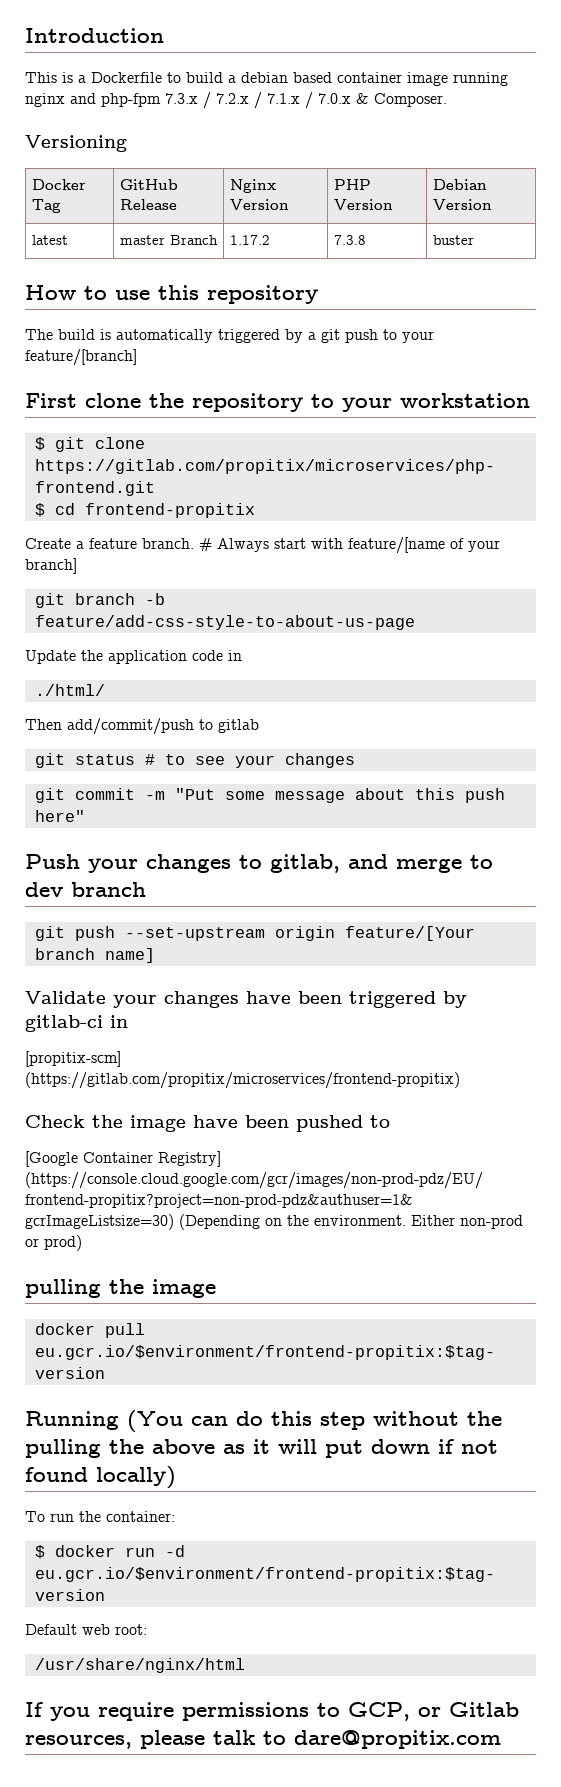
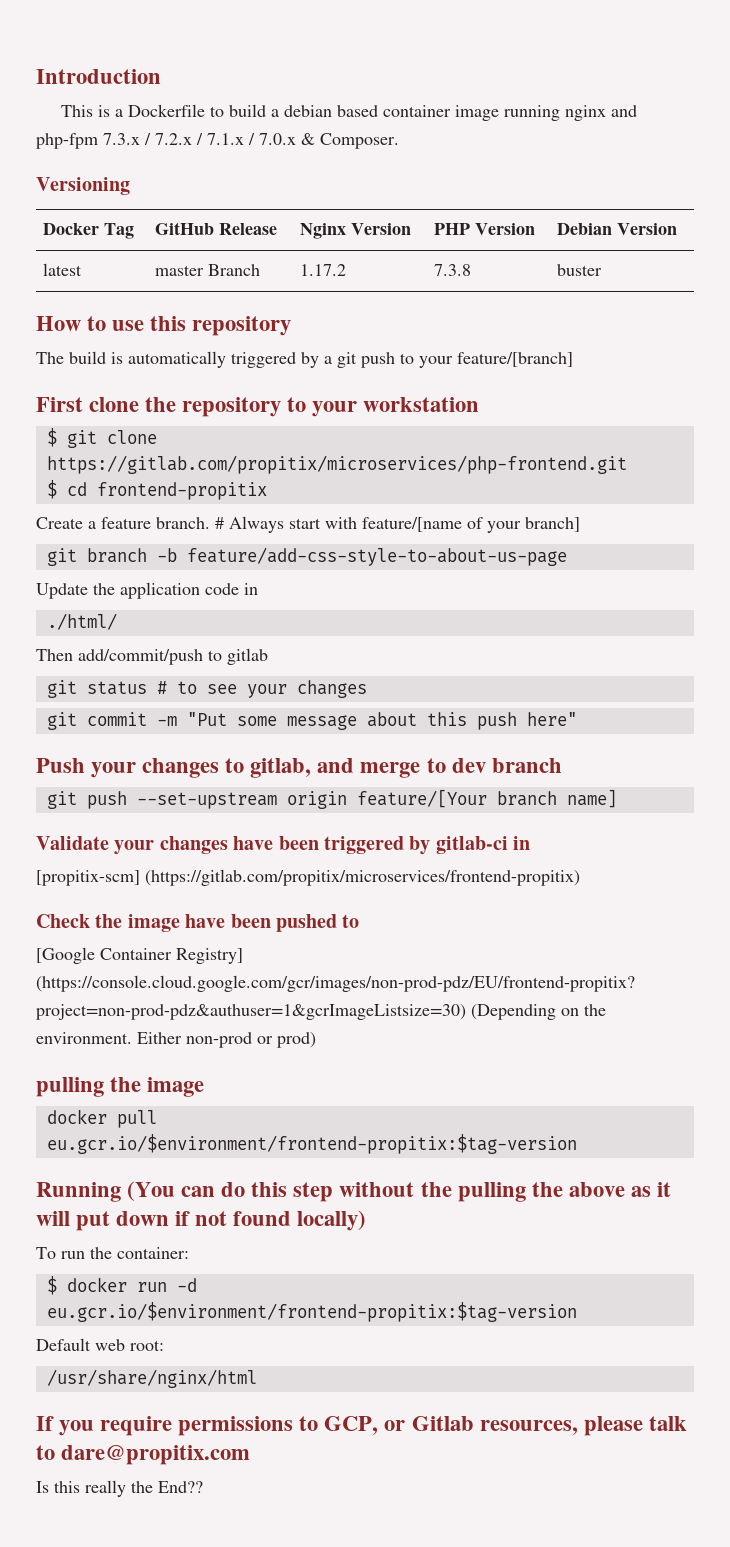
+ Is this really the End??

